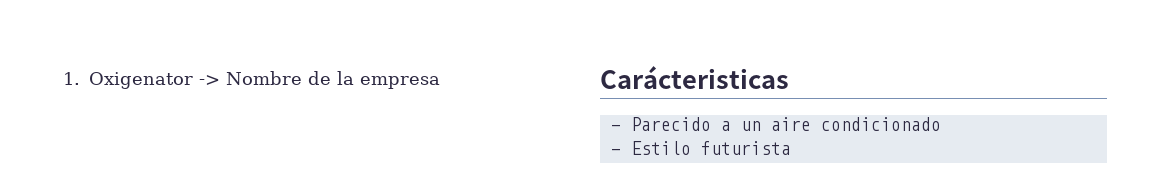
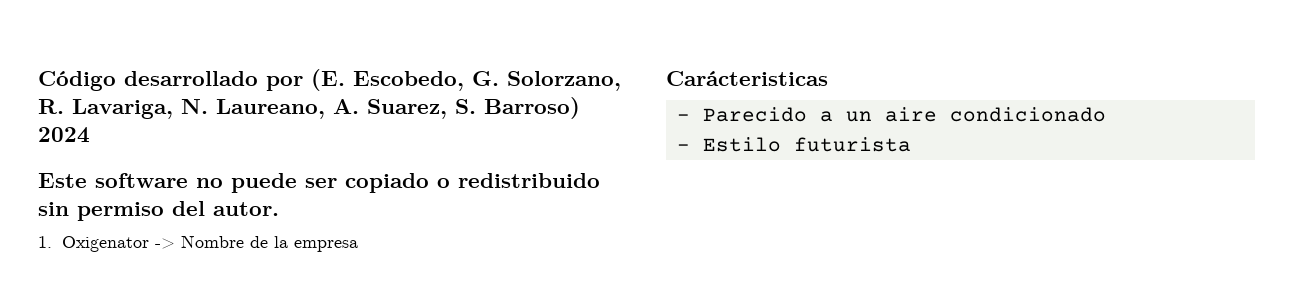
+ Código desarrollado por (E. Escobedo, G. Solorzano, R. Lavariga, N. Laureano, A. Suarez, S. Barroso) 2024
+ Este software no puede ser copiado o redistribuido sin permiso del autor.

